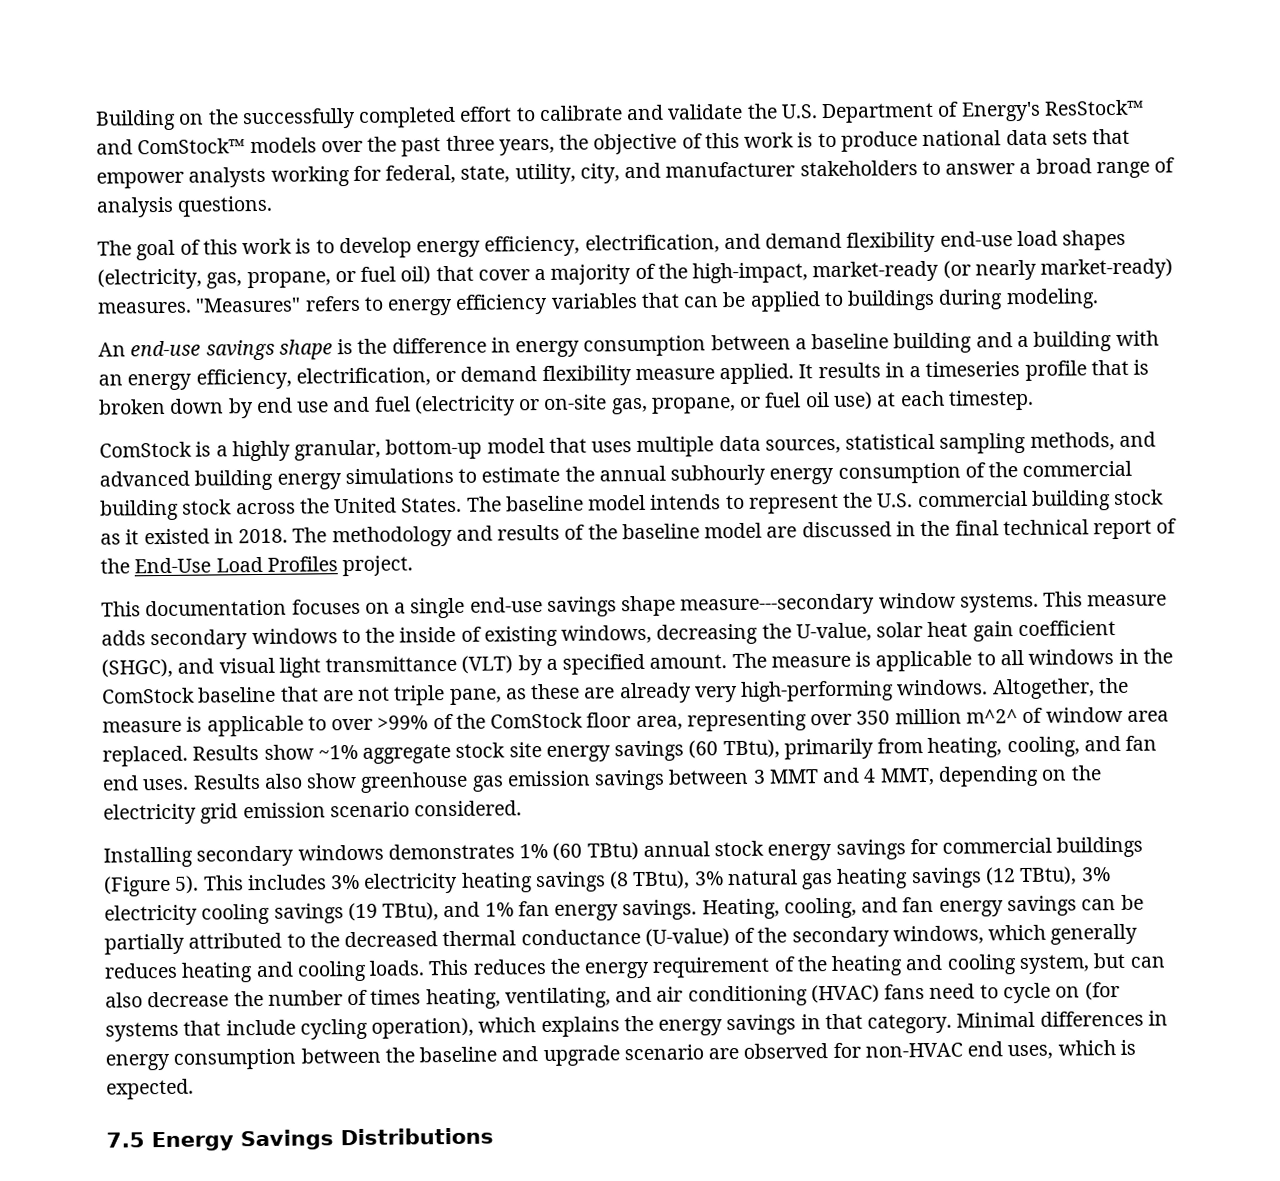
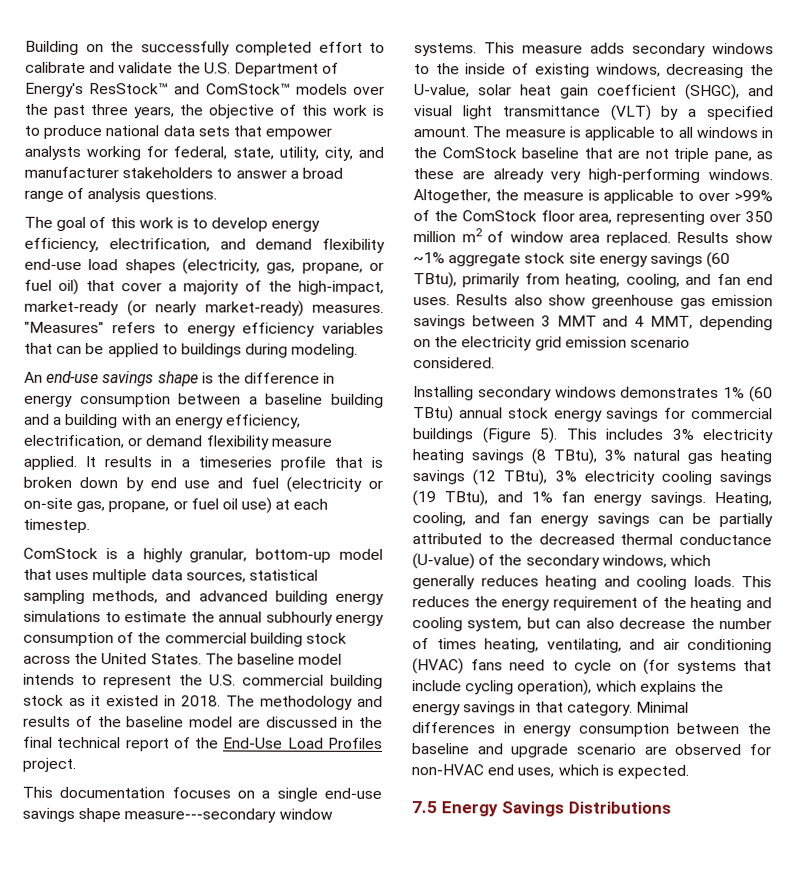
- Altogether, the measure is applicable to over >99% of the ComStock floor area, representing over 350 million m^2^ of window area replaced.
+ Altogether, the measure is applicable to over >99% of the ComStock floor area, representing over 350 million m2 of window area replaced.

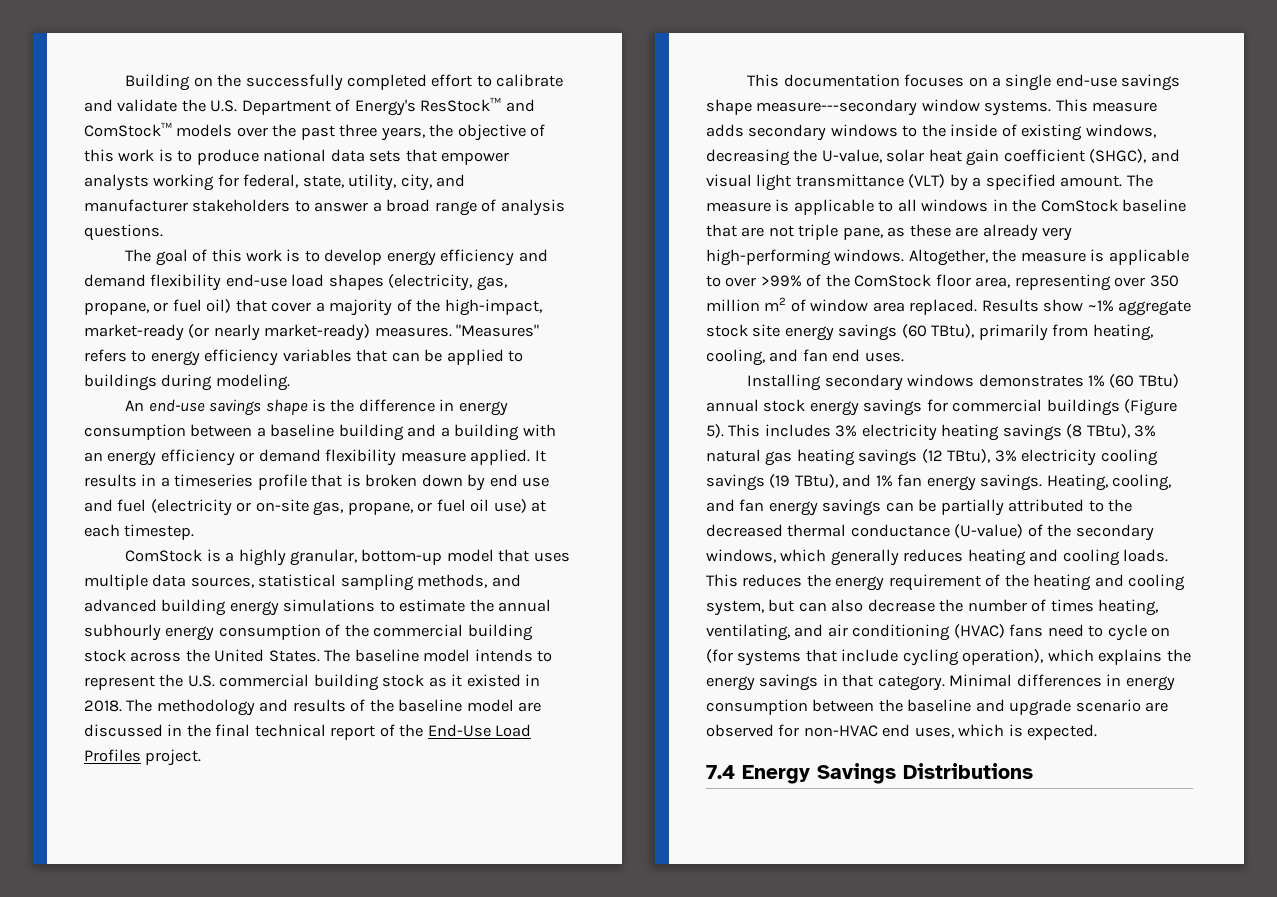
- The goal of this work is to develop energy efficiency, electrification, and demand flexibility end-use load shapes (electricity, gas, propane, or fuel oil) that cover a majority of the high-impact, market-ready (or nearly market-ready) measures.
+ The goal of this work is to develop energy efficiency and demand flexibility end-use load shapes (electricity, gas, propane, or fuel oil) that cover a majority of the high-impact, market-ready (or nearly market-ready) measures.
- An end-use savings shape is the difference in energy consumption between a baseline building and a building with an energy efficiency, electrification, or demand flexibility measure applied.
+ An end-use savings shape is the difference in energy consumption between a baseline building and a building with an energy efficiency or demand flexibility measure applied.
- Results also show greenhouse gas emission savings between 3 MMT and 4 MMT, depending on the electricity grid emission scenario considered.
- 7.5 Energy Savings Distributions
+ 7.4 Energy Savings Distributions

